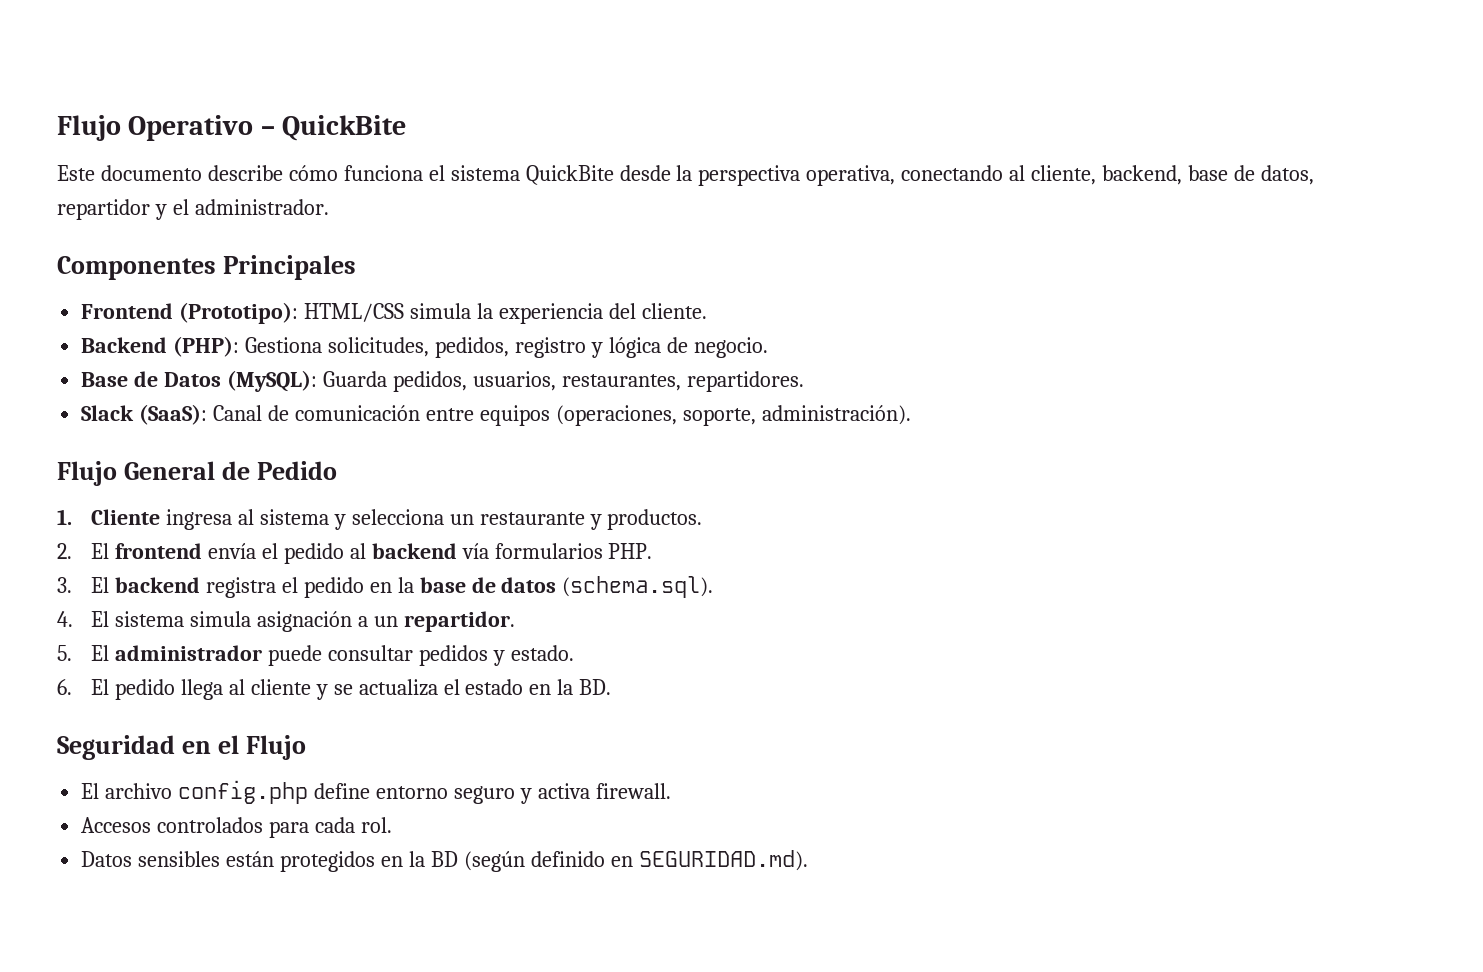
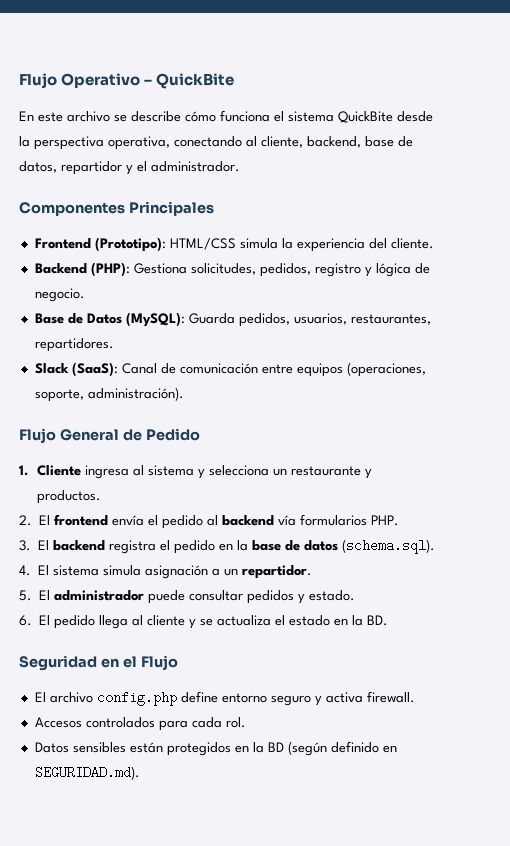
- Este documento describe cómo funciona el sistema QuickBite desde la perspectiva operativa, conectando al cliente, backend, base de datos, repartidor y el administrador.
+ En este archivo se describe cómo funciona el sistema QuickBite desde la perspectiva operativa, conectando al cliente, backend, base de datos, repartidor y el administrador.

